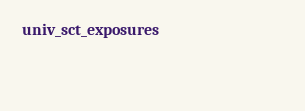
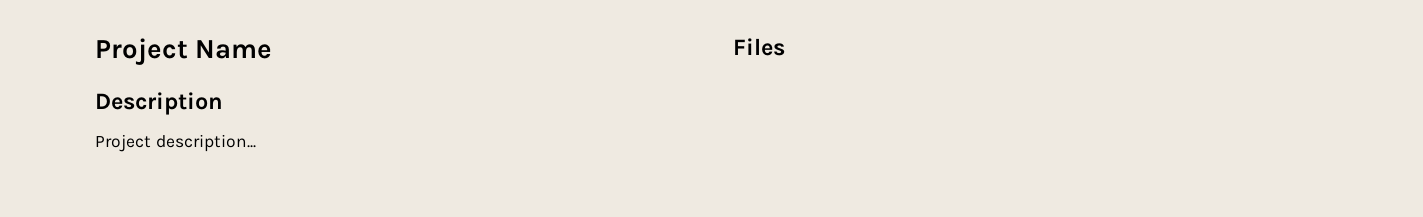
- univ_sct_exposures
+ Project Name
+ Description
+ Project description...
+ Files

